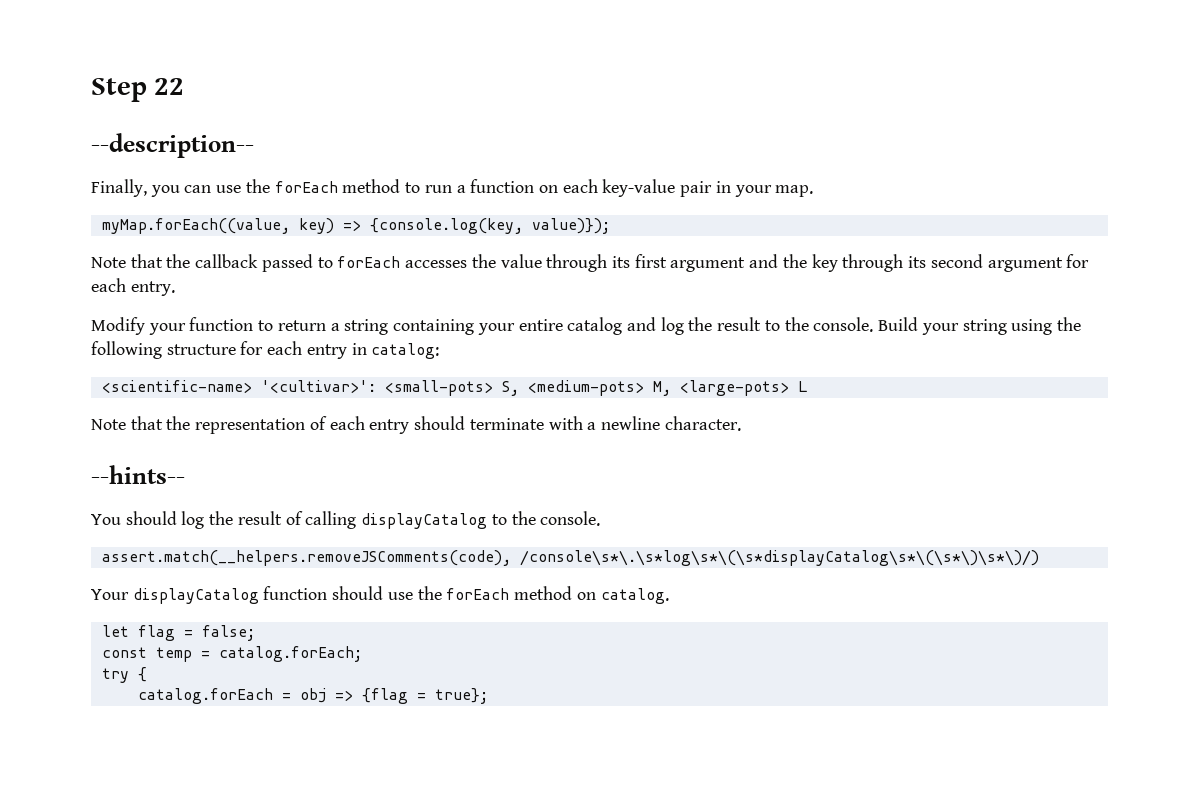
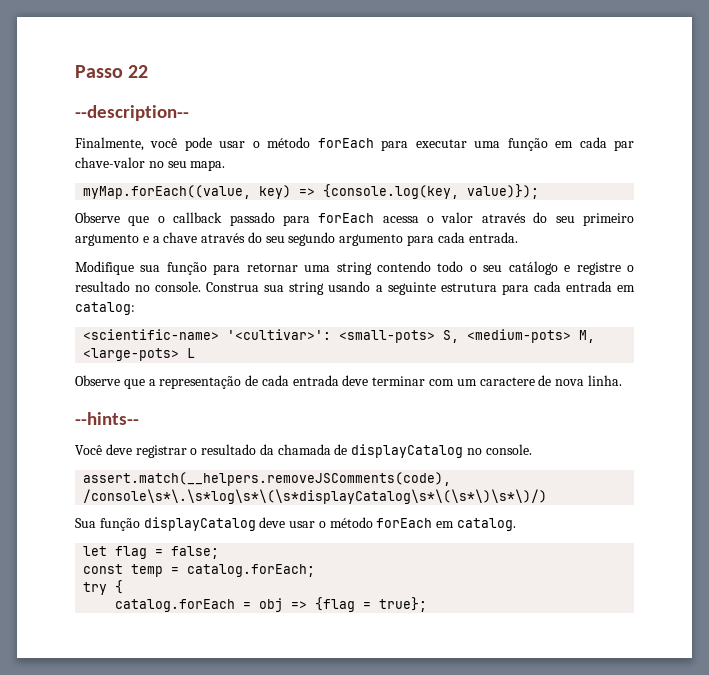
- Step 22
+ Passo 22
- Finally, you can use the forEach method to run a function on each key-value pair in your map.
+ Finalmente, você pode usar o método forEach para executar uma função em cada par chave-valor no seu mapa.
- Note that the callback passed to forEach accesses the value through its first argument and the key through its second argument for each entry.
- Modify your function to return a string containing your entire catalog and log the result to the console. Build your string using the following structure for each entry in catalog:
+ Observe que o callback passado para forEach acessa o valor através do seu primeiro argumento e a chave através do seu segundo argumento para cada entrada.
+ Modifique sua função para retornar uma string contendo todo o seu catálogo e registre o resultado no console. Construa sua string usando a seguinte estrutura para cada entrada em catalog:
- Note that the representation of each entry should terminate with a newline character.
+ Observe que a representação de cada entrada deve terminar com um caractere de nova linha.
  --hints--
- You should log the result of calling displayCatalog to the console.
+ Você deve registrar o resultado da chamada de displayCatalog no console.
  assert.match(__helpers.removeJSComments(code), /console\s*\.\s*log\s*\(\s*displayCatalog\s*\(\s*\)\s*\)/)
- Your displayCatalog function should use the forEach method on catalog.
+ Sua função displayCatalog deve usar o método forEach em catalog.

